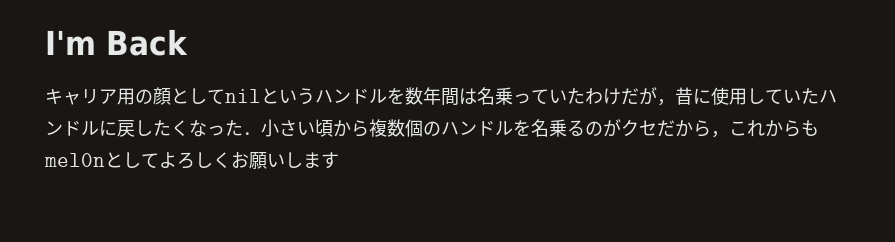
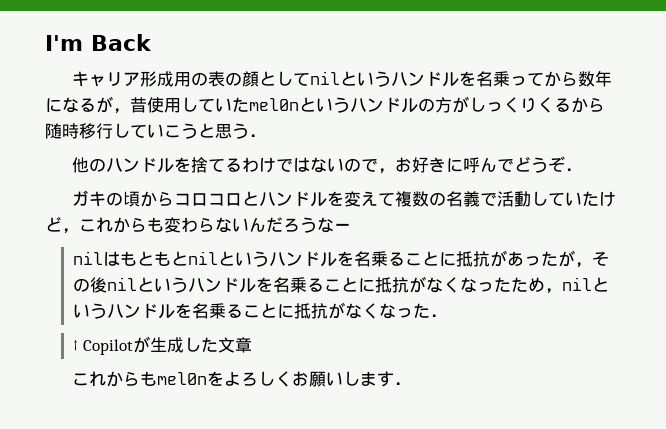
- キャリア用の顔としてnilというハンドルを数年間は名乗っていたわけだが，昔に使用していたハンドルに戻したくなった．小さい頃から複数個のハンドルを名乗るのがクセだから，これからもmel0nとしてよろしくお願いします
+ キャリア形成用の表の顔としてnilというハンドルを名乗ってから数年になるが，昔使用していたmel0nというハンドルの方がしっくりくるから随時移行していこうと思う．
+ 他のハンドルを捨てるわけではないので，お好きに呼んでどうぞ．
+ ガキの頃からコロコロとハンドルを変えて複数の名義で活動していたけど，これからも変わらないんだろうなー
+ nilはもともとnilというハンドルを名乗ることに抵抗があったが，その後nilというハンドルを名乗ることに抵抗がなくなったため，nilというハンドルを名乗ることに抵抗がなくなった．
+ ↑ Copilotが生成した文章
+ これからもmel0nをよろしくお願いします．

